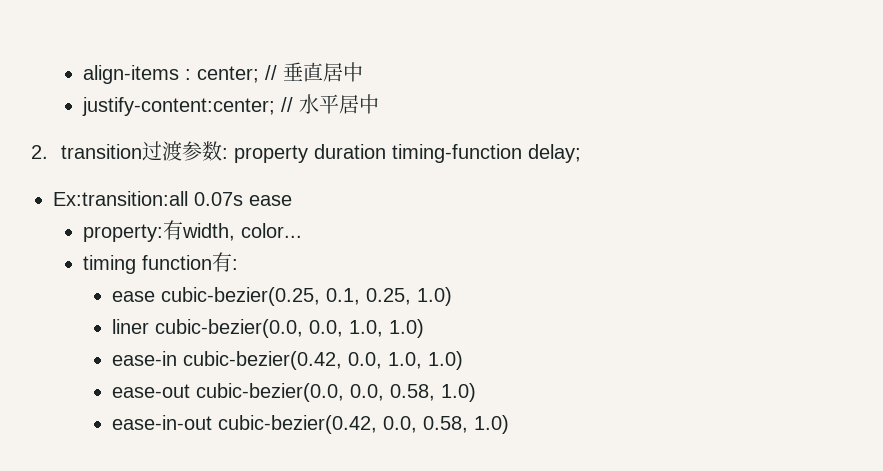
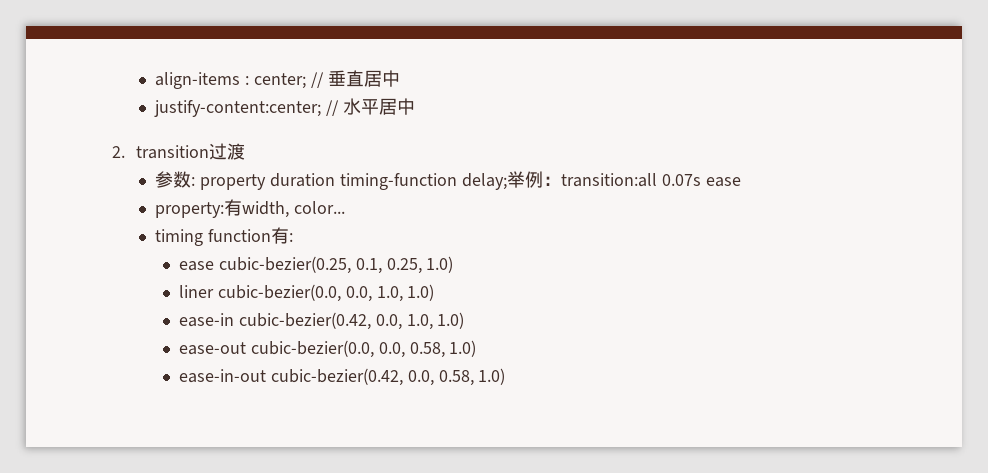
- 2. transition过渡参数: property duration timing-function delay;
- Ex:transition:all 0.07s ease
+ 2. transition过渡
+ 参数: property duration timing-function delay;举例：transition:all 0.07s ease

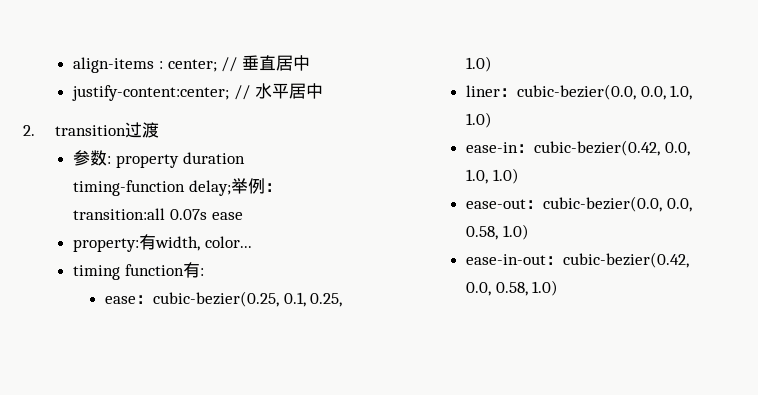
- ease cubic-bezier(0.25, 0.1, 0.25, 1.0)
+ ease：cubic-bezier(0.25, 0.1, 0.25, 1.0)
- liner cubic-bezier(0.0, 0.0, 1.0, 1.0)
+ liner：cubic-bezier(0.0, 0.0, 1.0, 1.0)
- ease-in cubic-bezier(0.42, 0.0, 1.0, 1.0)
+ ease-in：cubic-bezier(0.42, 0.0, 1.0, 1.0)
- ease-out cubic-bezier(0.0, 0.0, 0.58, 1.0)
+ ease-out：cubic-bezier(0.0, 0.0, 0.58, 1.0)
- ease-in-out cubic-bezier(0.42, 0.0, 0.58, 1.0)
+ ease-in-out：cubic-bezier(0.42, 0.0, 0.58, 1.0)

